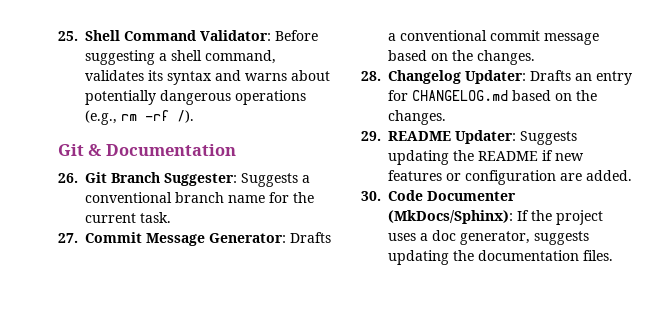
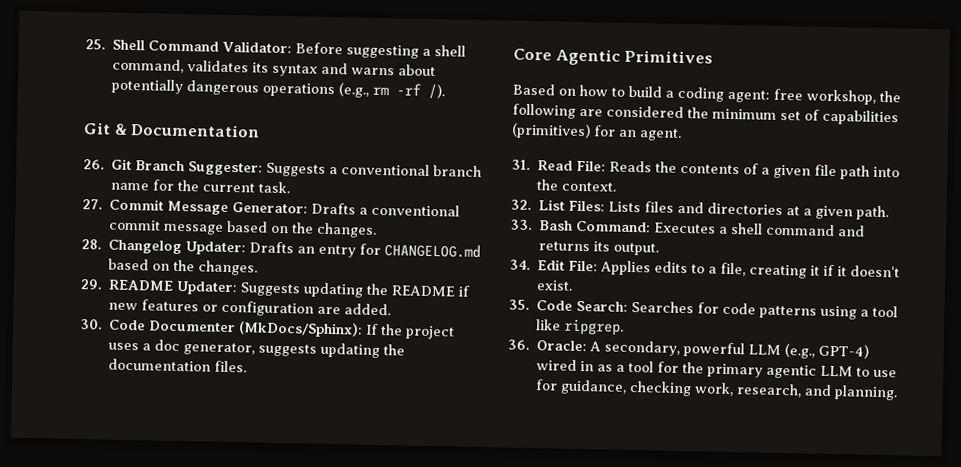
+ Core Agentic Primitives
+ Based on how to build a coding agent: free workshop, the following are considered the minimum set of capabilities (primitives) for an agent.
+ 31. Read File: Reads the contents of a given file path into the context.
+ 32. List Files: Lists files and directories at a given path.
+ 33. Bash Command: Executes a shell command and returns its output.
+ 34. Edit File: Applies edits to a file, creating it if it doesn't exist.
+ 35. Code Search: Searches for code patterns using a tool like ripgrep.
+ 36. Oracle: A secondary, powerful LLM (e.g., GPT-4) wired in as a tool for the primary agentic LLM to use for guidance, checking work, research, and planning.

